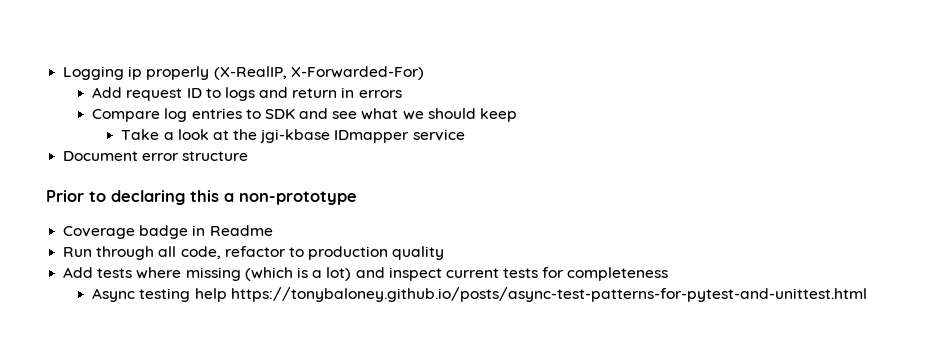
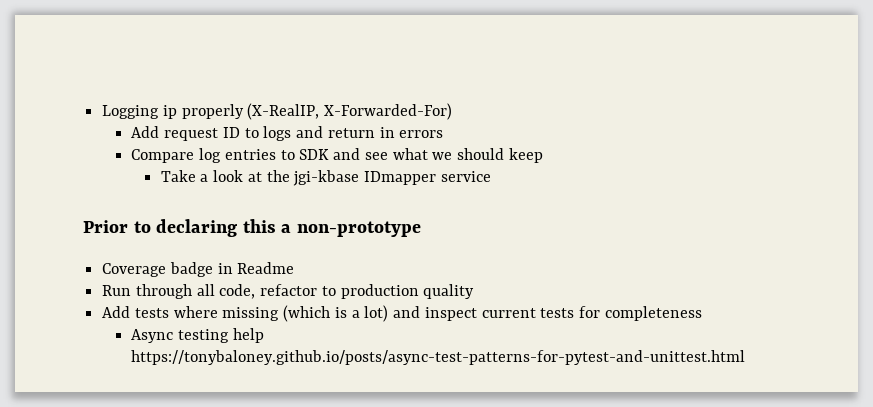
- Document error structure

